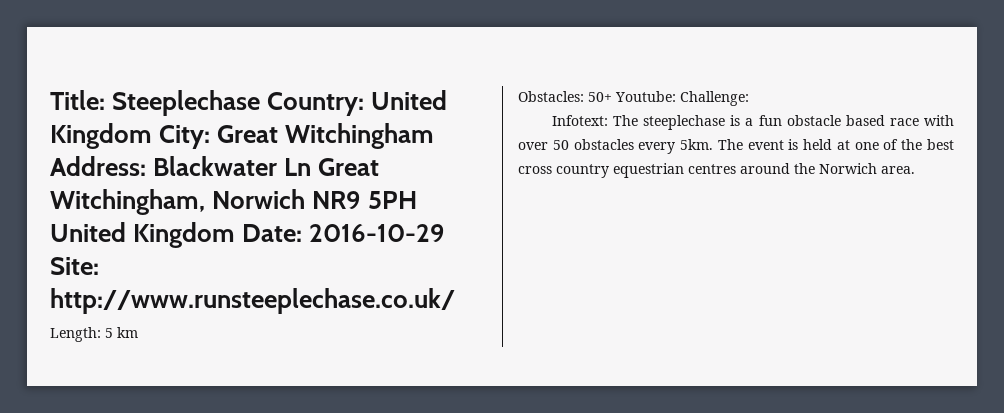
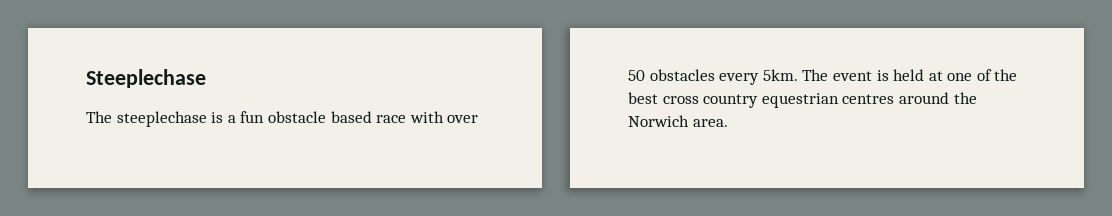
- Title: Steeplechase Country: United Kingdom City: Great Witchingham Address: Blackwater Ln Great Witchingham, Norwich NR9 5PH United Kingdom Date: 2016-10-29 Site: http://www.runsteeplechase.co.uk/
- Length: 5 km
- Obstacles: 50+ Youtube: Challenge:
- Infotext: The steeplechase is a fun obstacle based race with over 50 obstacles every 5km.
+ Steeplechase
+ The steeplechase is a fun obstacle based race with over 50 obstacles every 5km.

